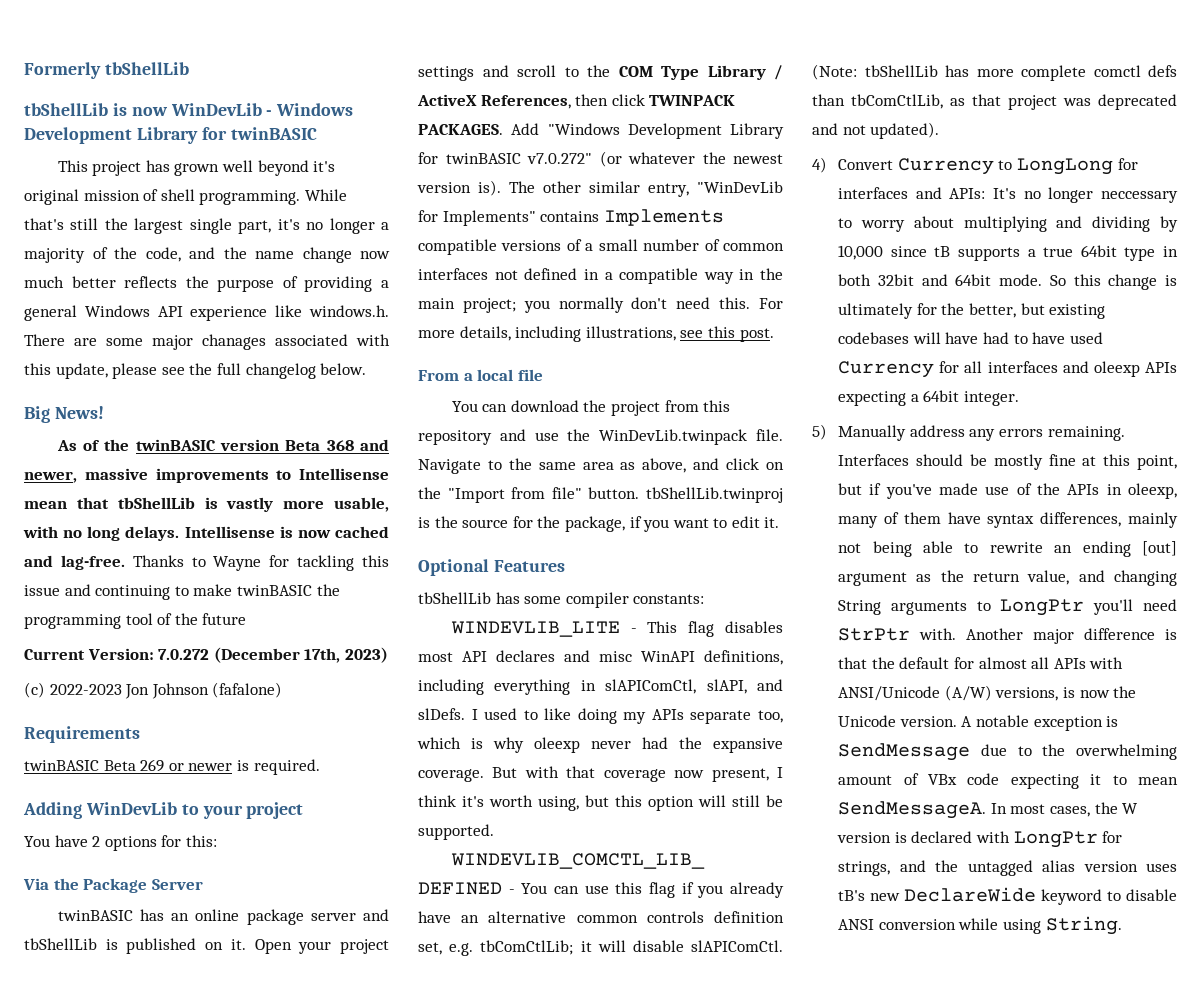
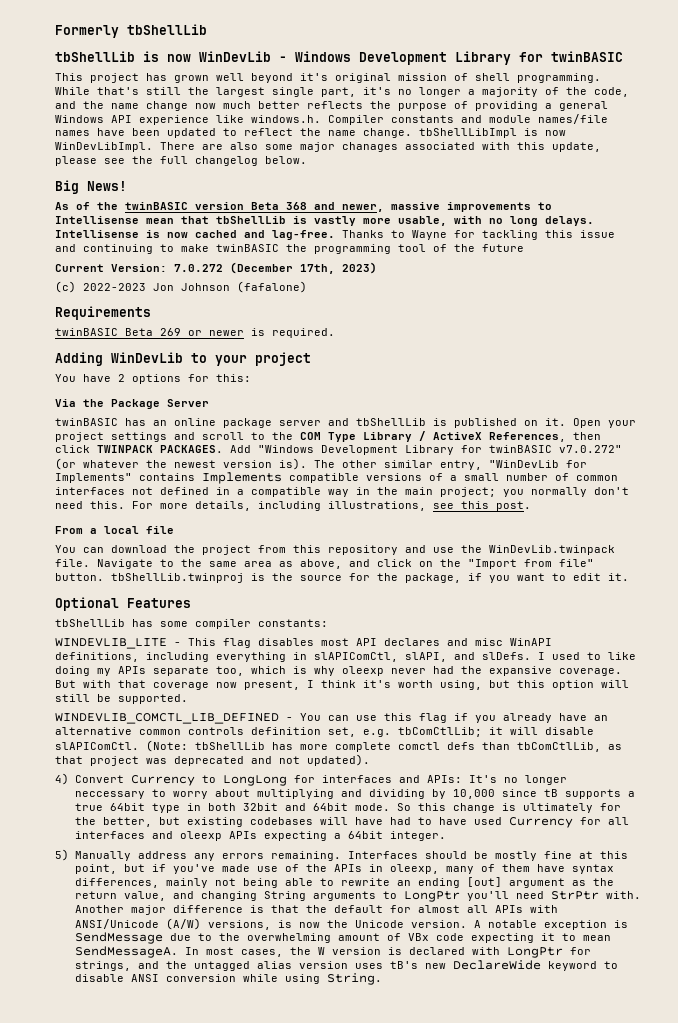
- While that's still the largest single part, it's no longer a majority of the code, and the name change now much better reflects the purpose of providing a general Windows API experience like windows.h. There are some major chanages associated with this update, please see the full changelog below.
+ While that's still the largest single part, it's no longer a majority of the code, and the name change now much better reflects the purpose of providing a general Windows API experience like windows.h. Compiler constants and module names/file names have been updated to reflect the name change. tbShellLibImpl is now WinDevLibImpl. There are also some major chanages associated with this update, please see the full changelog below.

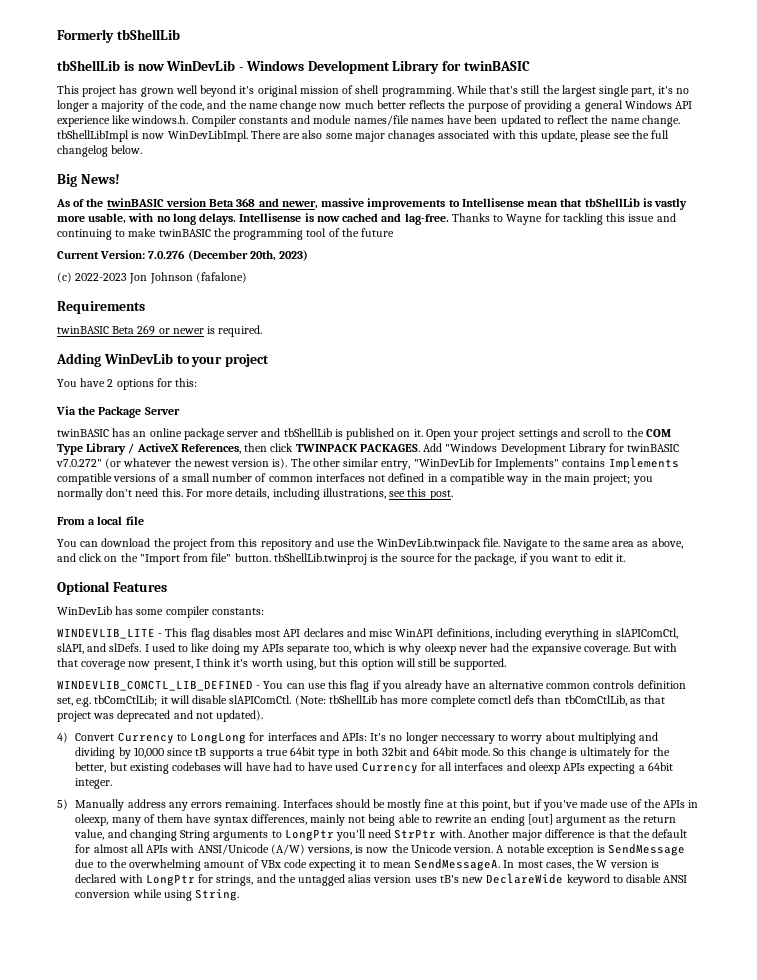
- Current Version: 7.0.272 (December 17th, 2023)
+ Current Version: 7.0.276 (December 20th, 2023)
- tbShellLib has some compiler constants:
+ WinDevLib has some compiler constants:

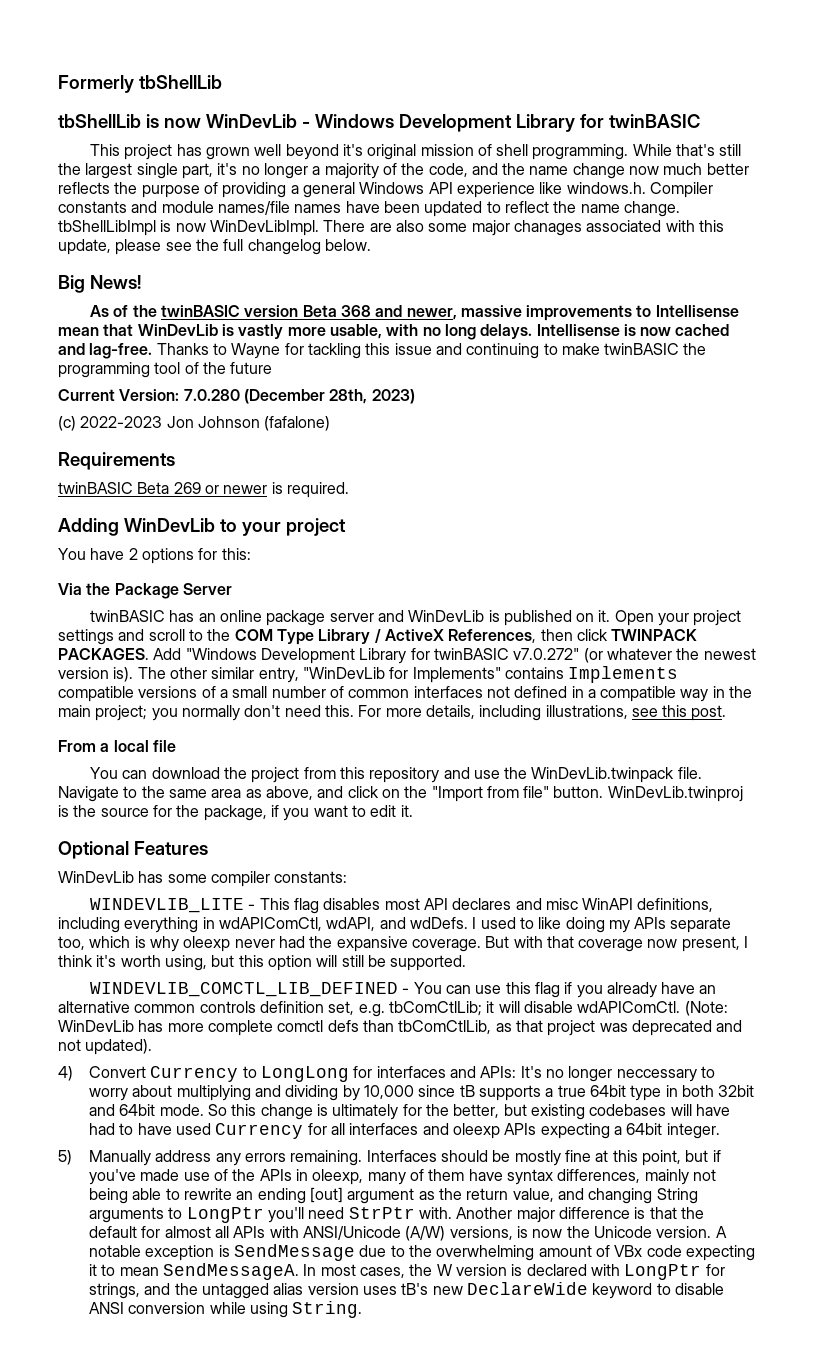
- As of the twinBASIC version Beta 368 and newer, massive improvements to Intellisense mean that tbShellLib is vastly more usable, with no long delays.
+ As of the twinBASIC version Beta 368 and newer, massive improvements to Intellisense mean that WinDevLib is vastly more usable, with no long delays.
- Current Version: 7.0.276 (December 20th, 2023)
+ Current Version: 7.0.280 (December 28th, 2023)
- twinBASIC has an online package server and tbShellLib is published on it.
+ twinBASIC has an online package server and WinDevLib is published on it.
- Navigate to the same area as above, and click on the "Import from file" button. tbShellLib.twinproj is the source for the package, if you want to edit it.
+ Navigate to the same area as above, and click on the "Import from file" button. WinDevLib.twinproj is the source for the package, if you want to edit it.
- WINDEVLIB_LITE - This flag disables most API declares and misc WinAPI definitions, including everything in slAPIComCtl, slAPI, and slDefs.
+ WINDEVLIB_LITE - This flag disables most API declares and misc WinAPI definitions, including everything in wdAPIComCtl, wdAPI, and wdDefs.
- WINDEVLIB_COMCTL_LIB_DEFINED - You can use this flag if you already have an alternative common controls definition set, e.g. tbComCtlLib; it will disable slAPIComCtl. (Note: tbShellLib has more complete comctl defs than tbComCtlLib, as that project was deprecated and not updated).
+ WINDEVLIB_COMCTL_LIB_DEFINED - You can use this flag if you already have an alternative common controls definition set, e.g. tbComCtlLib; it will disable wdAPIComCtl. (Note: WinDevLib has more complete comctl defs than tbComCtlLib, as that project was deprecated and not updated).

